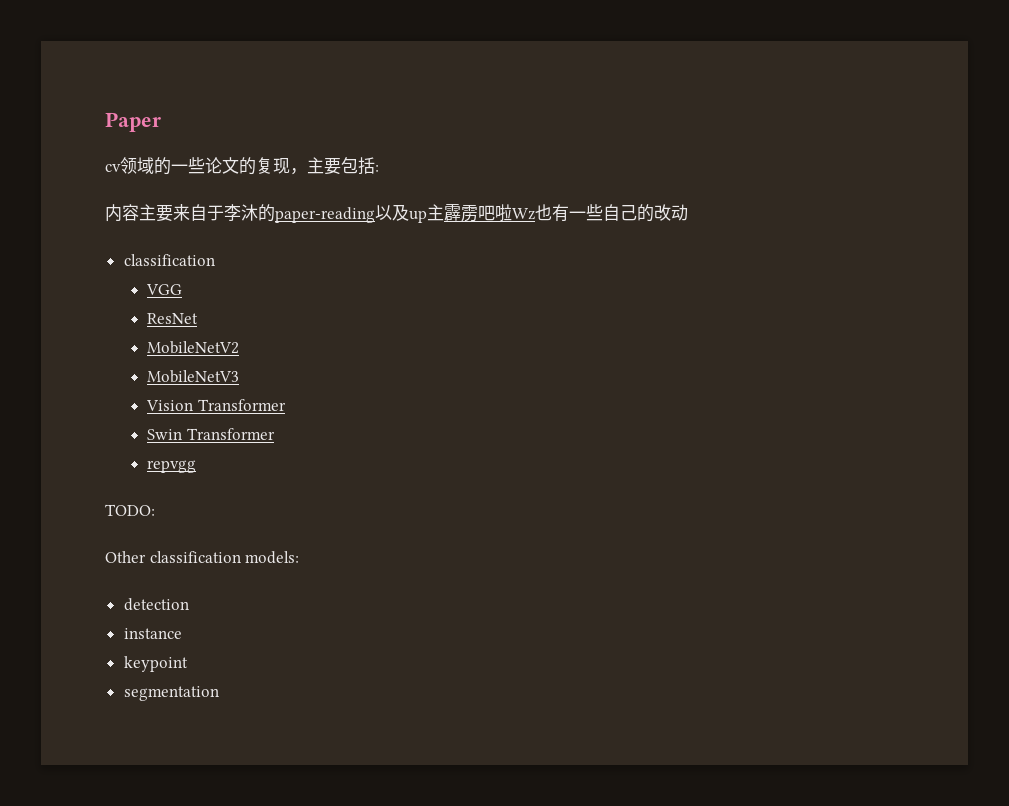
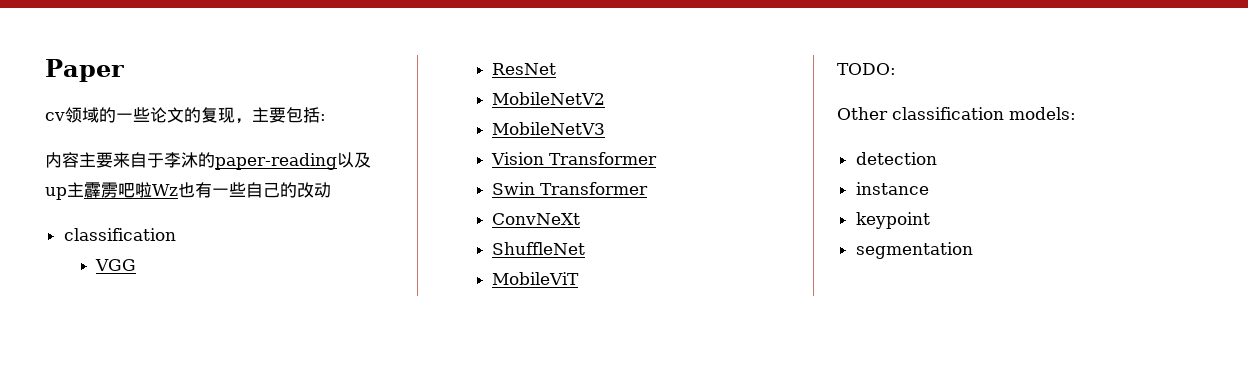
- repvgg
+ ConvNeXt
+ ShuffleNet
+ MobileViT

